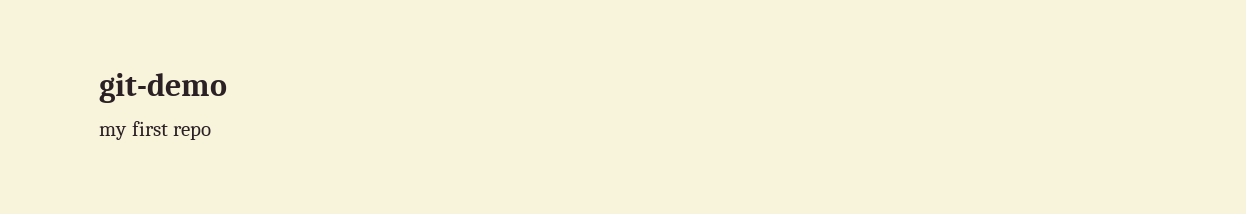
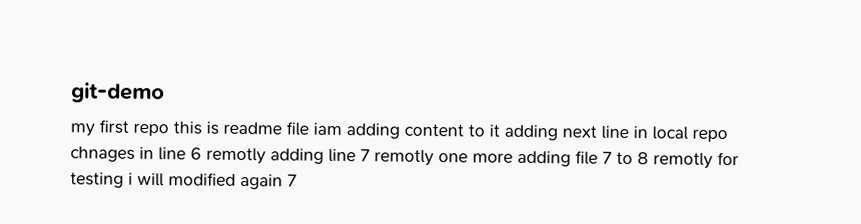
- my first repo
+ my first repo this is readme file iam adding content to it adding next line in local repo chnages in line 6 remotly adding line 7 remotly one more adding file 7 to 8 remotly for testing i will modified again 7

